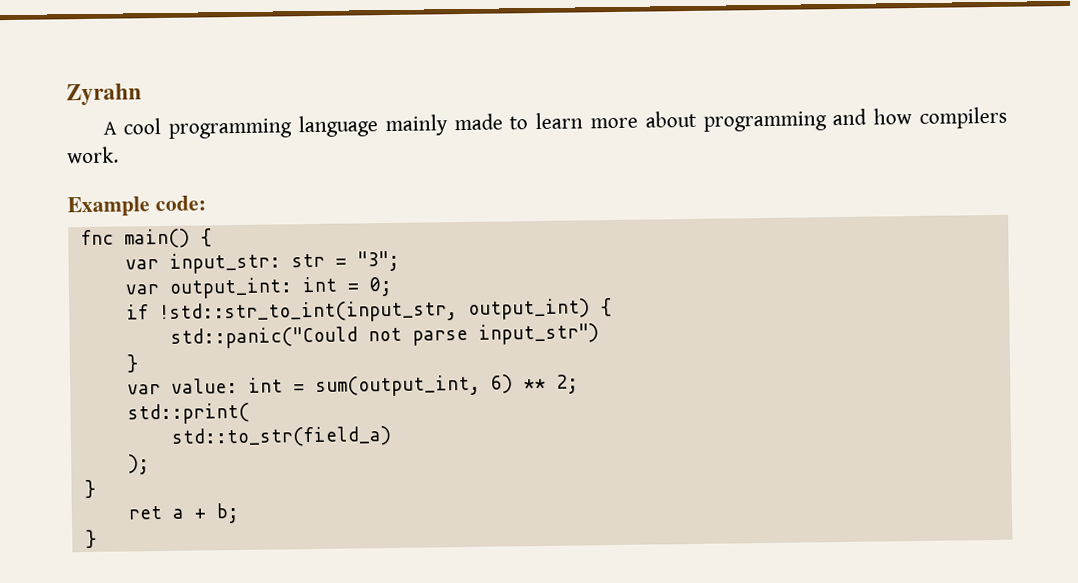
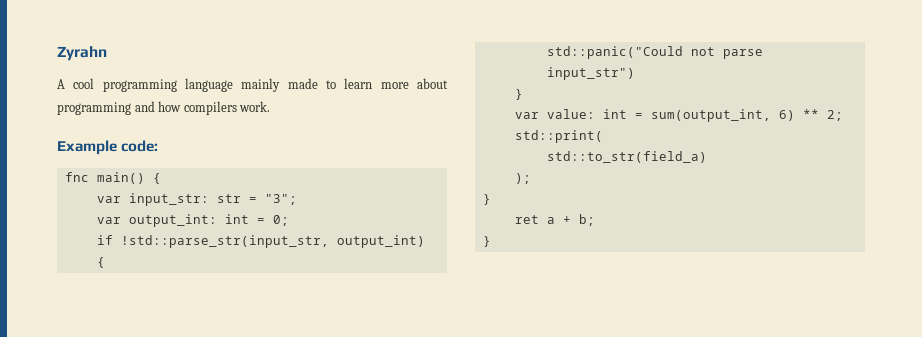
- if !std::str_to_int(input_str, output_int) {
+ if !std::parse_str(input_str, output_int) {

